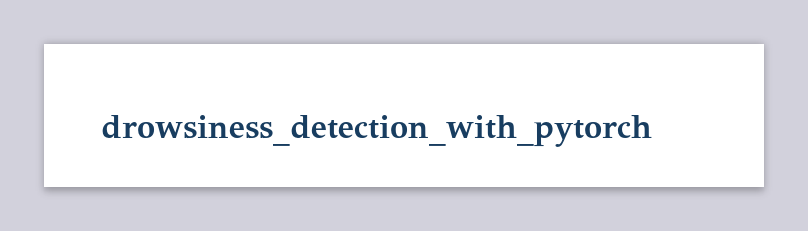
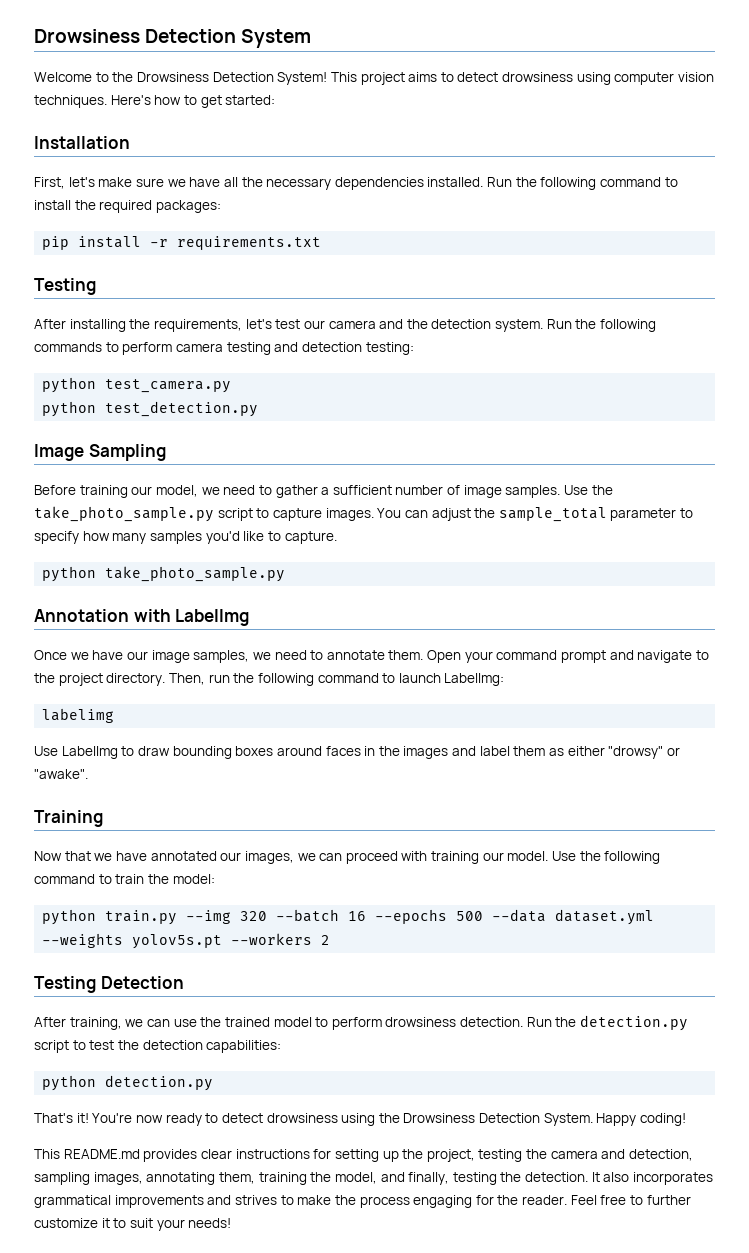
- drowsiness_detection_with_pytorch
+ Drowsiness Detection System
+ Welcome to the Drowsiness Detection System! This project aims to detect drowsiness using computer vision techniques. Here's how to get started:
+ Installation
+ First, let's make sure we have all the necessary dependencies installed. Run the following command to install the required packages:
+ pip install -r requirements.txt
+ Testing
+ After installing the requirements, let's test our camera and the detection system. Run the following commands to perform camera testing and detection testing:
+ python test_camera.py
+ python test_detection.py
+ Image Sampling
+ Before training our model, we need to gather a sufficient number of image samples. Use the take_photo_sample.py script to capture images. You can adjust the sample_total parameter to specify how many samples you'd like to capture.
+ python take_photo_sample.py
+ Annotation with LabelImg
+ Once we have our image samples, we need to annotate them. Open your command prompt and navigate to the project directory. Then, run the following command to launch LabelImg:
+ labelimg
+ Use LabelImg to draw bounding boxes around faces in the images and label them as either "drowsy" or "awake".
+ Training
+ Now that we have annotated our images, we can proceed with training our model. Use the following command to train the model:
+ python train.py --img 320 --batch 16 --epochs 500 --data dataset.yml --weights yolov5s.pt --workers 2
+ Testing Detection
+ After training, we can use the trained model to perform drowsiness detection. Run the detection.py script to test the detection capabilities:
+ python detection.py
+ That's it! You're now ready to detect drowsiness using the Drowsiness Detection System. Happy coding!
+ This README.md provides clear instructions for setting up the project, testing the camera and detection, sampling images, annotating them, training the model, and finally, testing the detection. It also incorporates grammatical improvements and strives to make the process engaging for the reader. Feel free to further customize it to suit your needs!

